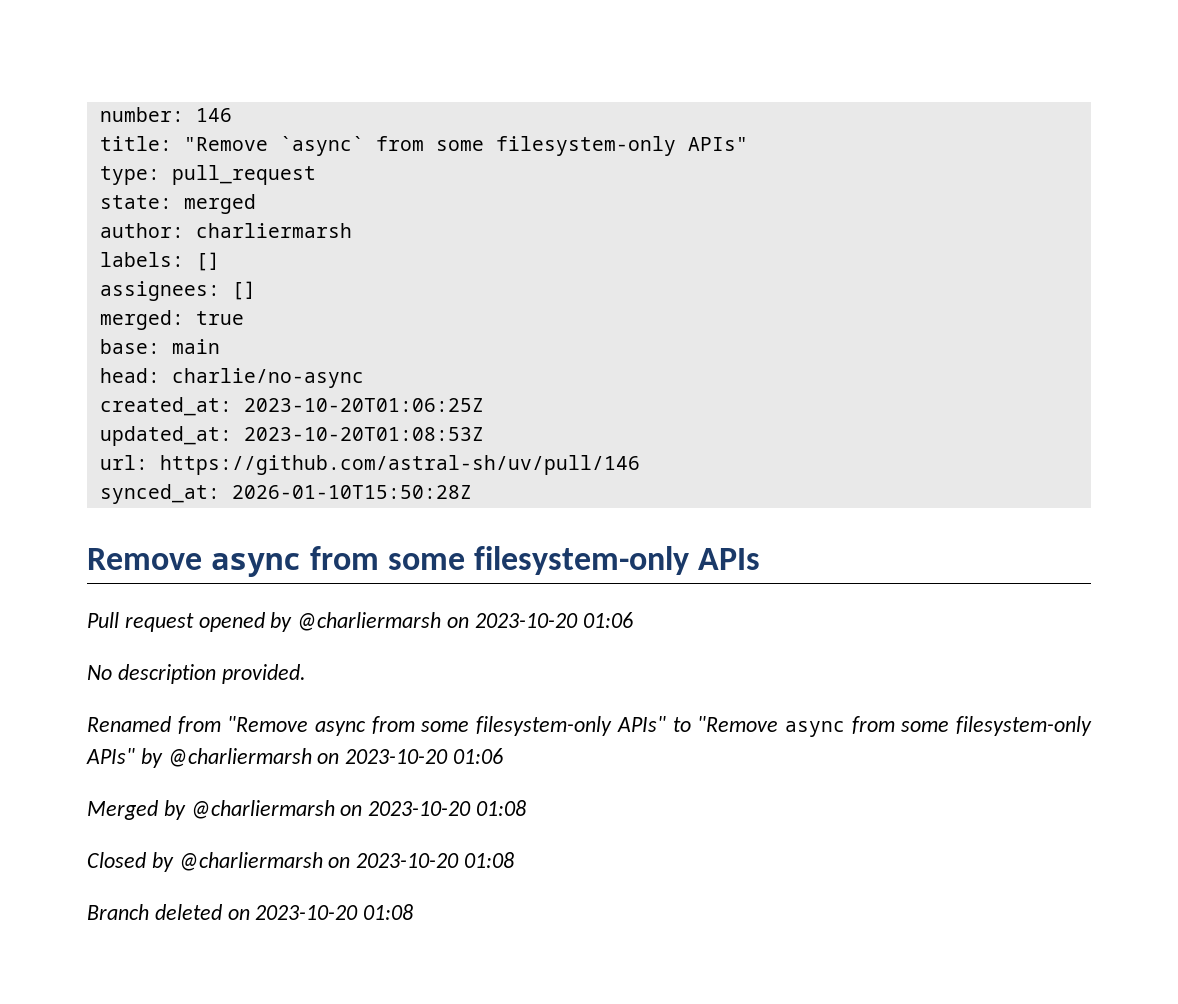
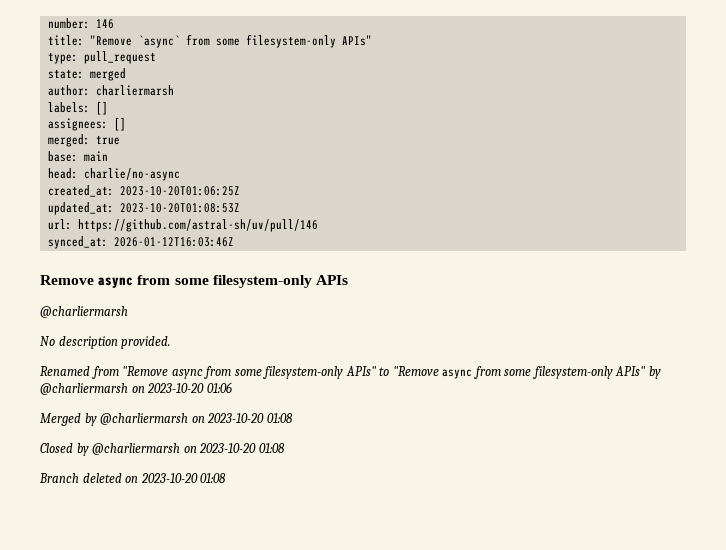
- synced_at: 2026-01-10T15:50:28Z
+ synced_at: 2026-01-12T16:03:46Z
  Remove async from some filesystem-only APIs
- Pull request opened by @charliermarsh on 2023-10-20 01:06
+ @charliermarsh

